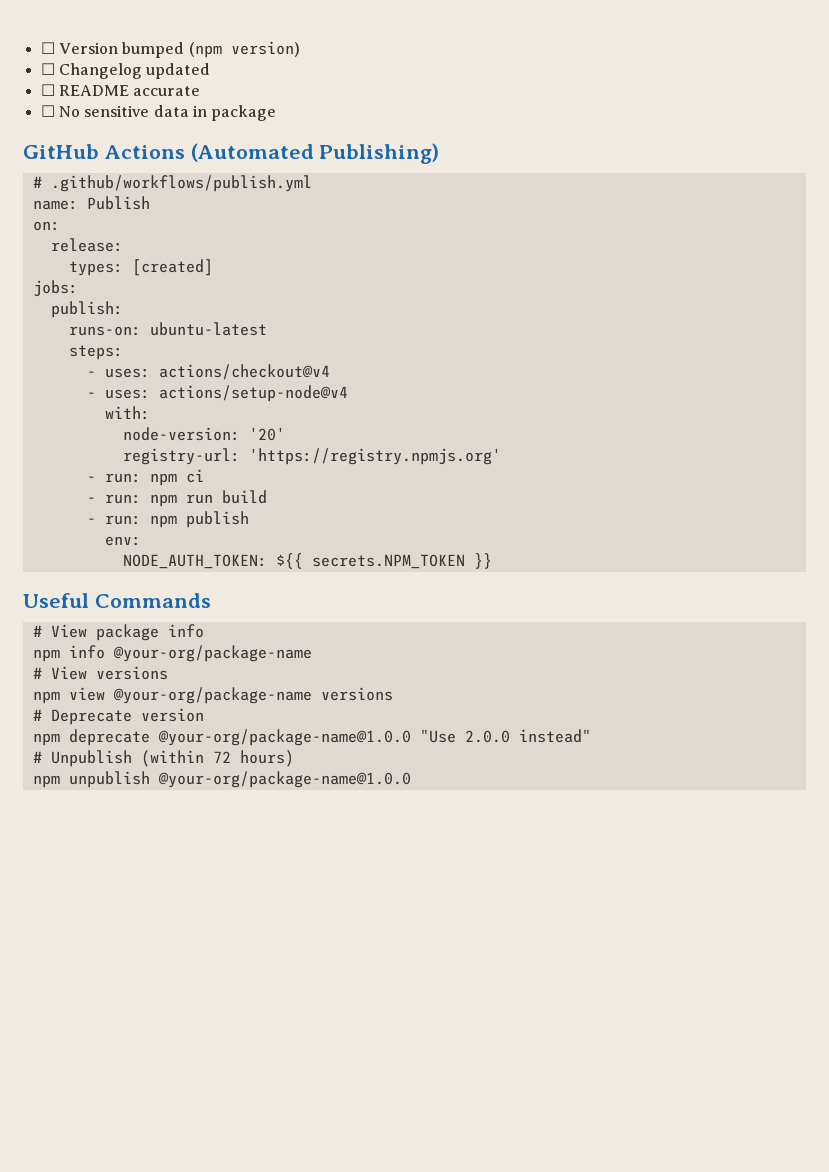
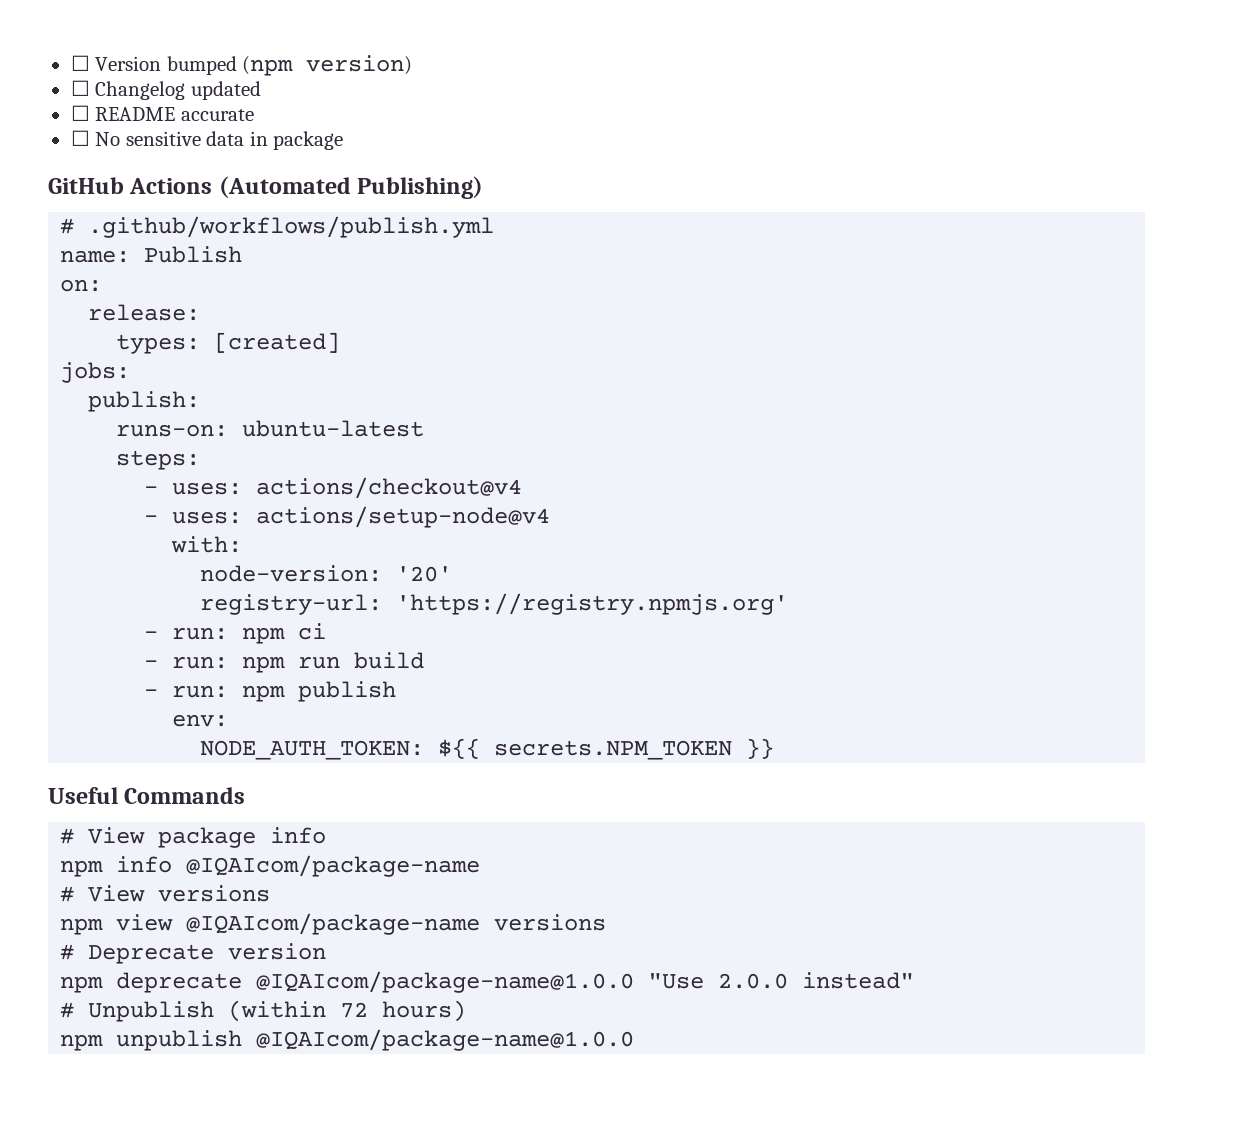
- npm info @your-org/package-name
+ npm info @IQAIcom/package-name
- npm view @your-org/package-name versions
+ npm view @IQAIcom/package-name versions
- npm deprecate @your-org/package-name@1.0.0 "Use 2.0.0 instead"
+ npm deprecate @IQAIcom/package-name@1.0.0 "Use 2.0.0 instead"
- npm unpublish @your-org/package-name@1.0.0
+ npm unpublish @IQAIcom/package-name@1.0.0

